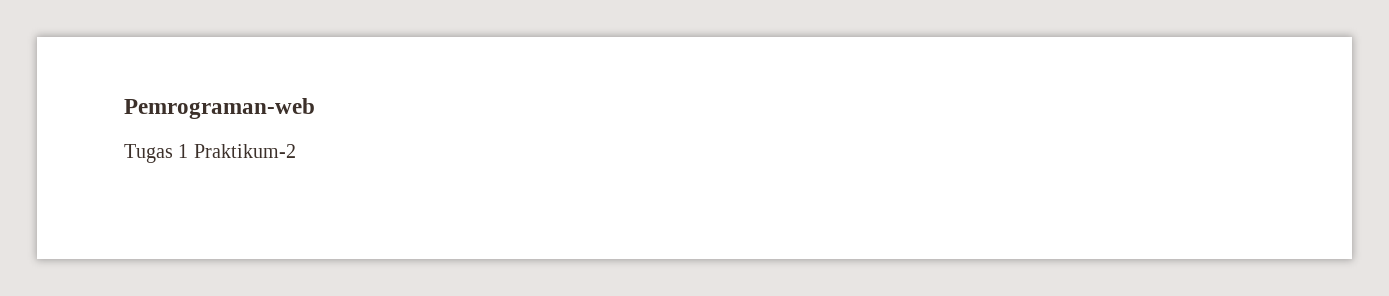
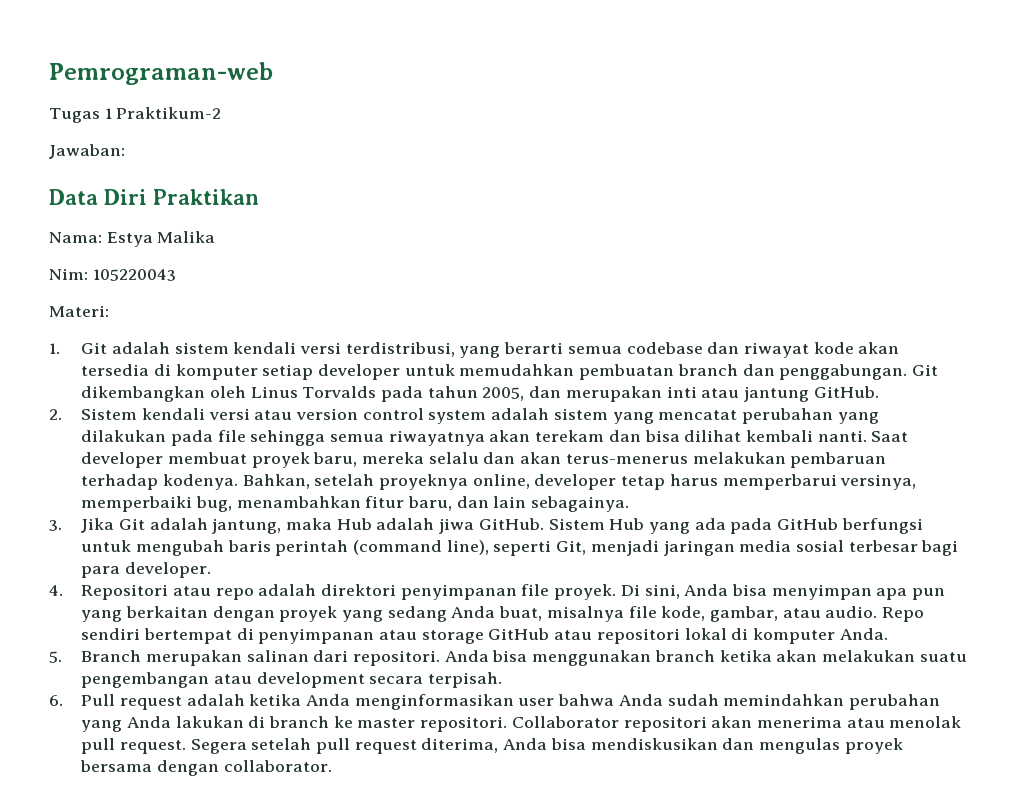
+ Jawaban:
+ Data Diri Praktikan
+ Nama: Estya Malika
+ Nim: 105220043
+ Materi:
+ 1. Git adalah sistem kendali versi terdistribusi, yang berarti semua codebase dan riwayat kode akan tersedia di komputer setiap developer untuk memudahkan pembuatan branch dan penggabungan. Git dikembangkan oleh Linus Torvalds pada tahun 2005, dan merupakan inti atau jantung GitHub.
+ 2. Sistem kendali versi atau version control system adalah sistem yang mencatat perubahan yang dilakukan pada file sehingga semua riwayatnya akan terekam dan bisa dilihat kembali nanti. Saat developer membuat proyek baru, mereka selalu dan akan terus-menerus melakukan pembaruan terhadap kodenya. Bahkan, setelah proyeknya online, developer tetap harus memperbarui versinya, memperbaiki bug, menambahkan fitur baru, dan lain sebagainya.
+ 3. Jika Git adalah jantung, maka Hub adalah jiwa GitHub. Sistem Hub yang ada pada GitHub berfungsi untuk mengubah baris perintah (command line), seperti Git, menjadi jaringan media sosial terbesar bagi para developer.
+ 4. Repositori atau repo adalah direktori penyimpanan file proyek. Di sini, Anda bisa menyimpan apa pun yang berkaitan dengan proyek yang sedang Anda buat, misalnya file kode, gambar, atau audio. Repo sendiri bertempat di penyimpanan atau storage GitHub atau repositori lokal di komputer Anda.
+ 5. Branch merupakan salinan dari repositori. Anda bisa menggunakan branch ketika akan melakukan suatu pengembangan atau development secara terpisah.
+ 6. Pull request adalah ketika Anda menginformasikan user bahwa Anda sudah memindahkan perubahan yang Anda lakukan di branch ke master repositori. Collaborator repositori akan menerima atau menolak pull request. Segera setelah pull request diterima, Anda bisa mendiskusikan dan mengulas proyek bersama dengan collaborator.

